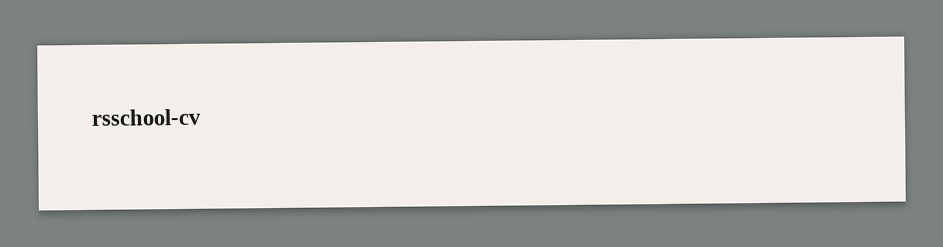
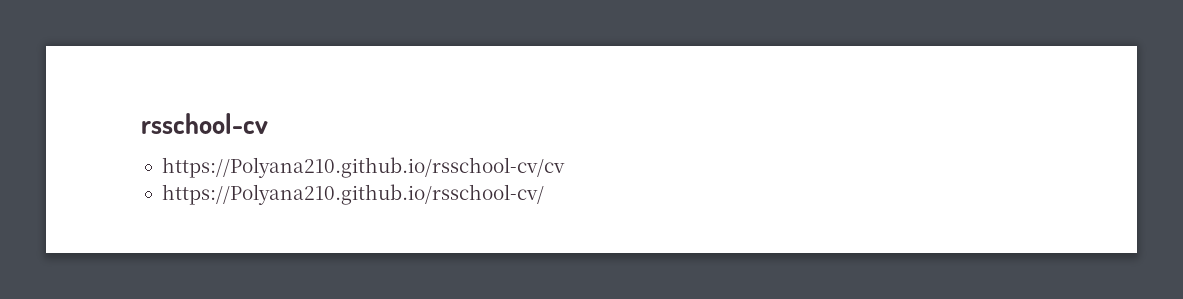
+ https://Polyana210.github.io/rsschool-cv/cv
+ https://Polyana210.github.io/rsschool-cv/

